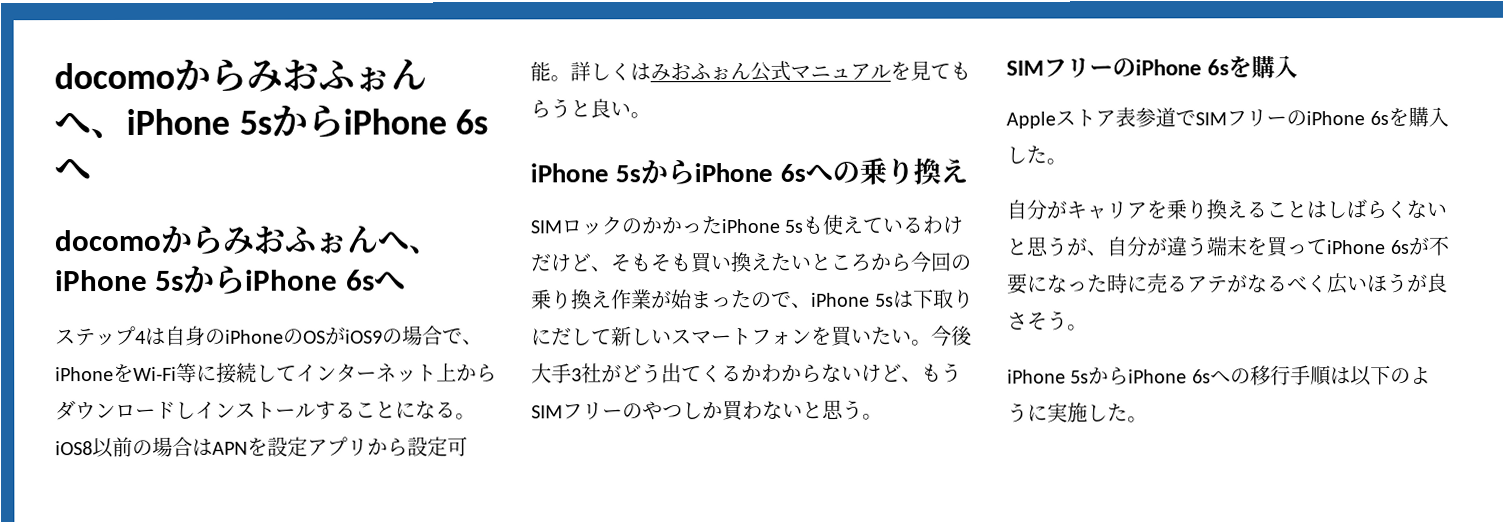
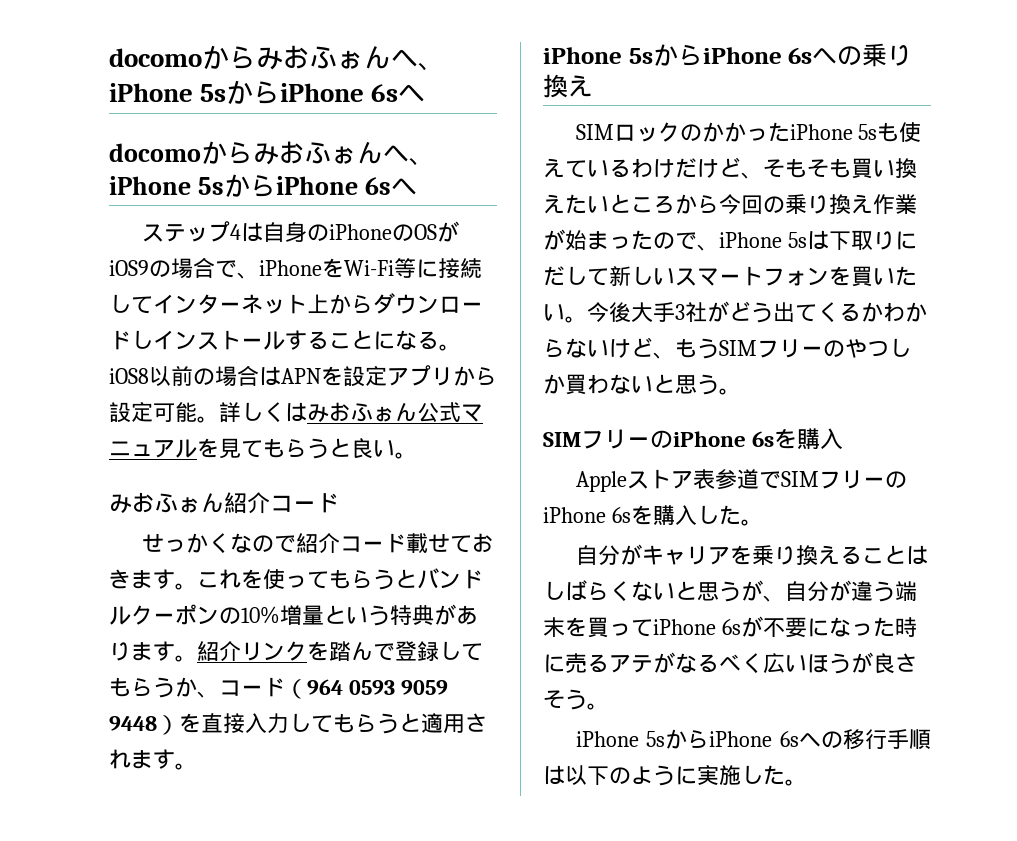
+ みおふぉん紹介コード
+ せっかくなので紹介コード載せておきます。これを使ってもらうとバンドルクーポンの10%増量という特典があります。紹介リンクを踏んで登録してもらうか、コード（964 0593 9059 9448）を直接入力してもらうと適用されます。

